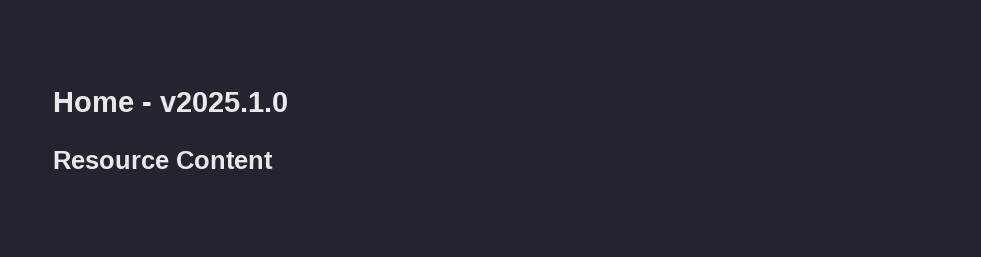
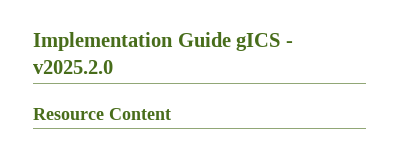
- Home - v2025.1.0
+ Implementation Guide gICS - v2025.2.0

